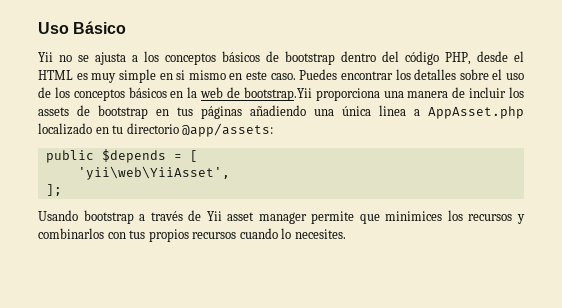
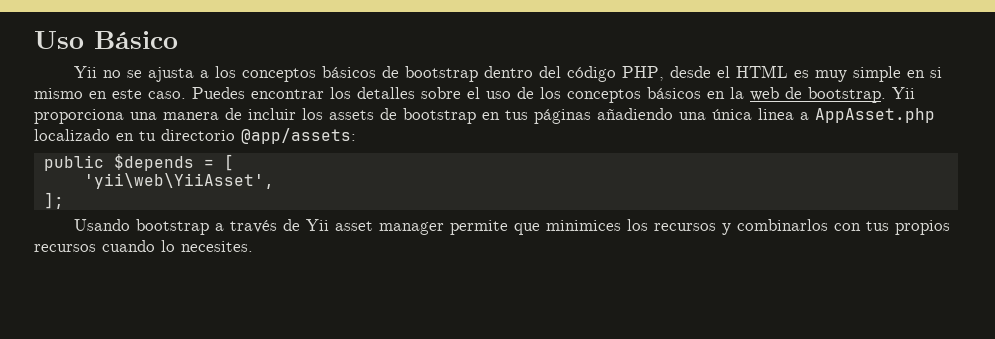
- Puedes encontrar los detalles sobre el uso de los conceptos básicos en la web de bootstrap.Yii proporciona una manera de incluir los assets de bootstrap en tus páginas añadiendo una única linea a AppAsset.php localizado en tu directorio @app/assets:
+ Puedes encontrar los detalles sobre el uso de los conceptos básicos en la web de bootstrap. Yii proporciona una manera de incluir los assets de bootstrap en tus páginas añadiendo una única linea a AppAsset.php localizado en tu directorio @app/assets:

